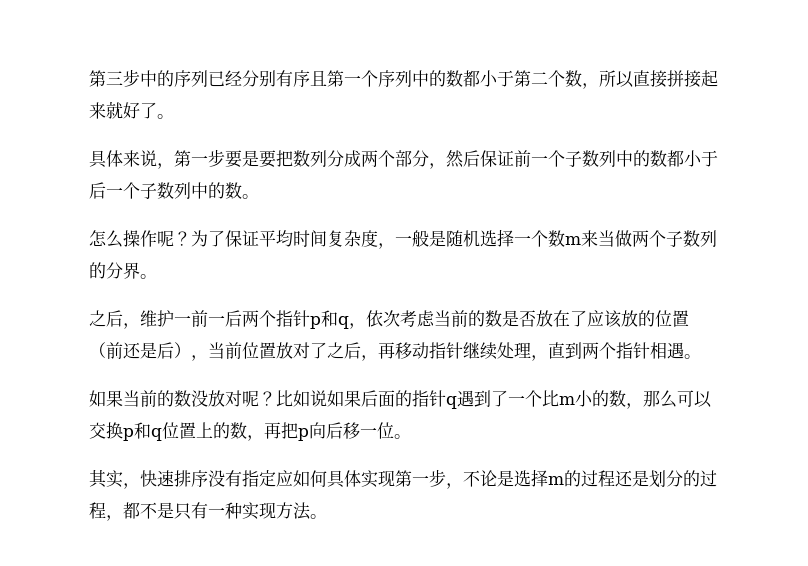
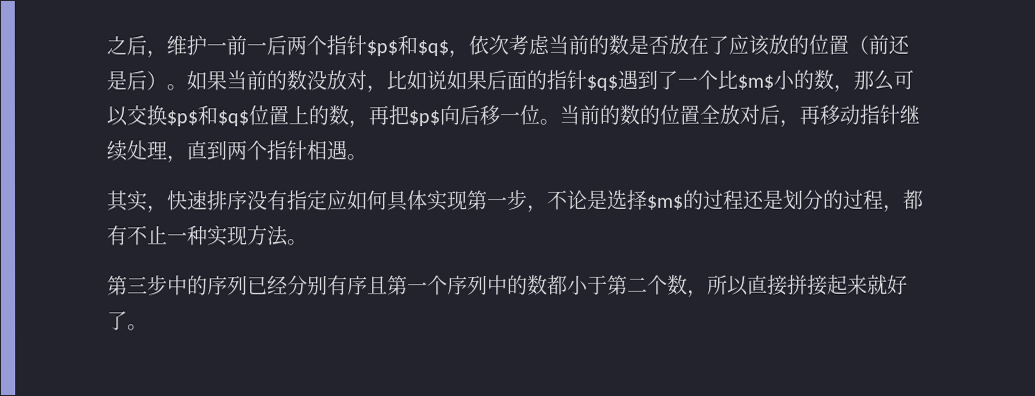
+ 之后，维护一前一后两个指针$p$和$q$，依次考虑当前的数是否放在了应该放的位置（前还是后）。如果当前的数没放对，比如说如果后面的指针$q$遇到了一个比$m$小的数，那么可以交换$p$和$q$位置上的数，再把$p$向后移一位。当前的数的位置全放对后，再移动指针继续处理，直到两个指针相遇。
+ 其实，快速排序没有指定应如何具体实现第一步，不论是选择$m$的过程还是划分的过程，都有不止一种实现方法。
- 具体来说，第一步要是要把数列分成两个部分，然后保证前一个子数列中的数都小于后一个子数列中的数。
- 怎么操作呢？为了保证平均时间复杂度，一般是随机选择一个数m来当做两个子数列的分界。
- 之后，维护一前一后两个指针p和q，依次考虑当前的数是否放在了应该放的位置（前还是后），当前位置放对了之后，再移动指针继续处理，直到两个指针相遇。
- 如果当前的数没放对呢？比如说如果后面的指针q遇到了一个比m小的数，那么可以交换p和q位置上的数，再把p向后移一位。
- 其实，快速排序没有指定应如何具体实现第一步，不论是选择m的过程还是划分的过程，都不是只有一种实现方法。

